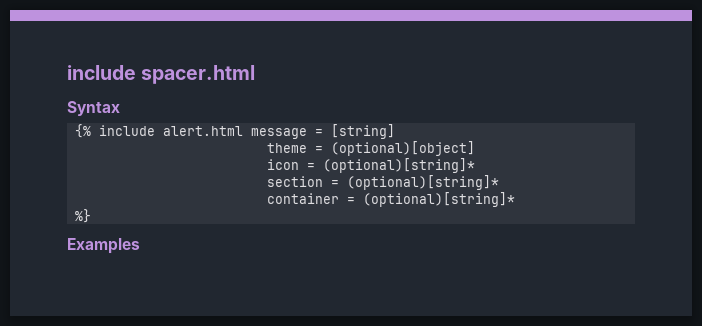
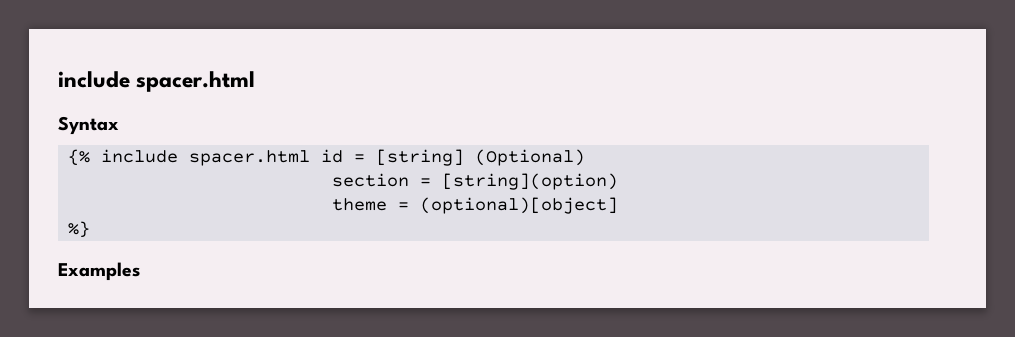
- {% include alert.html message = [string]
+ {% include spacer.html id = [string] (Optional)
+ section = [string](option)
- icon = (optional)[string]*
- section = (optional)[string]*
- container = (optional)[string]*

